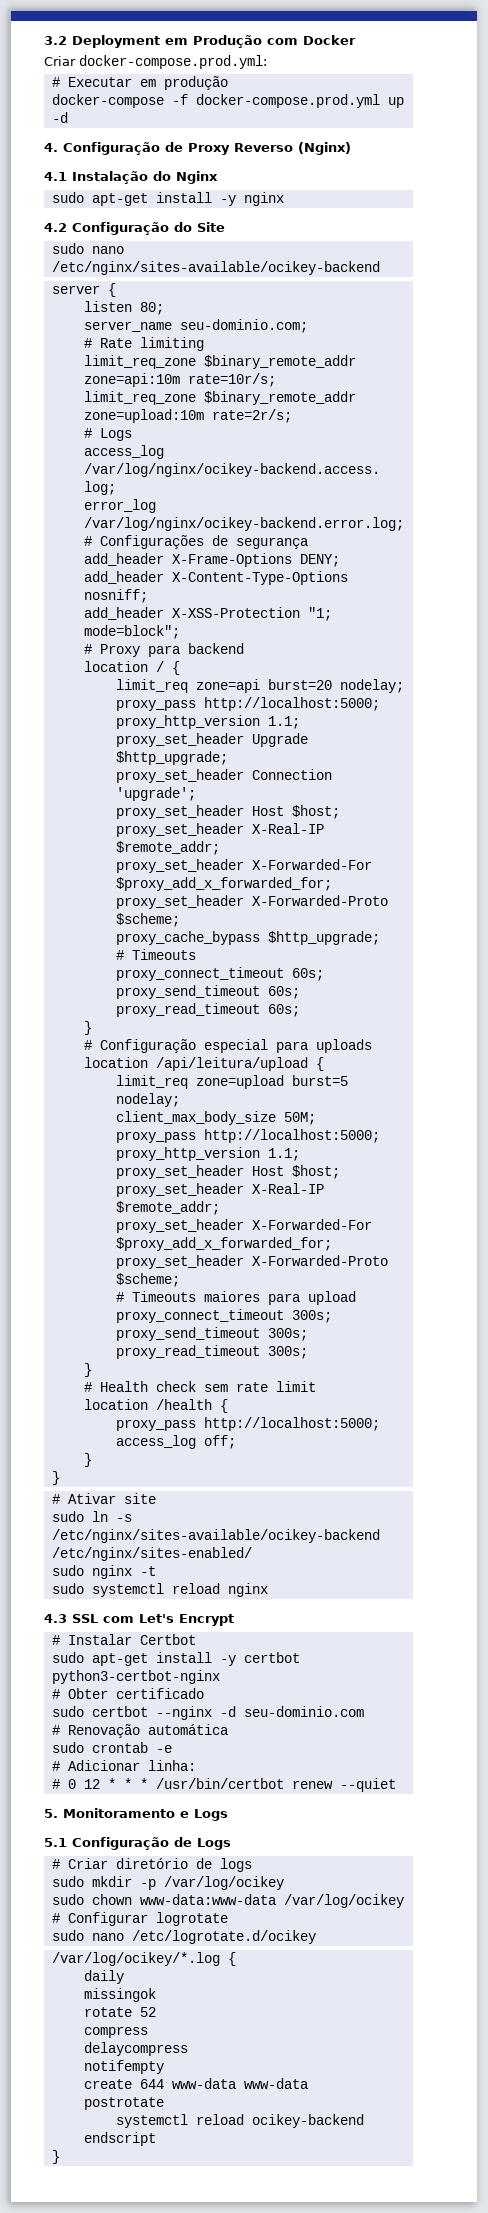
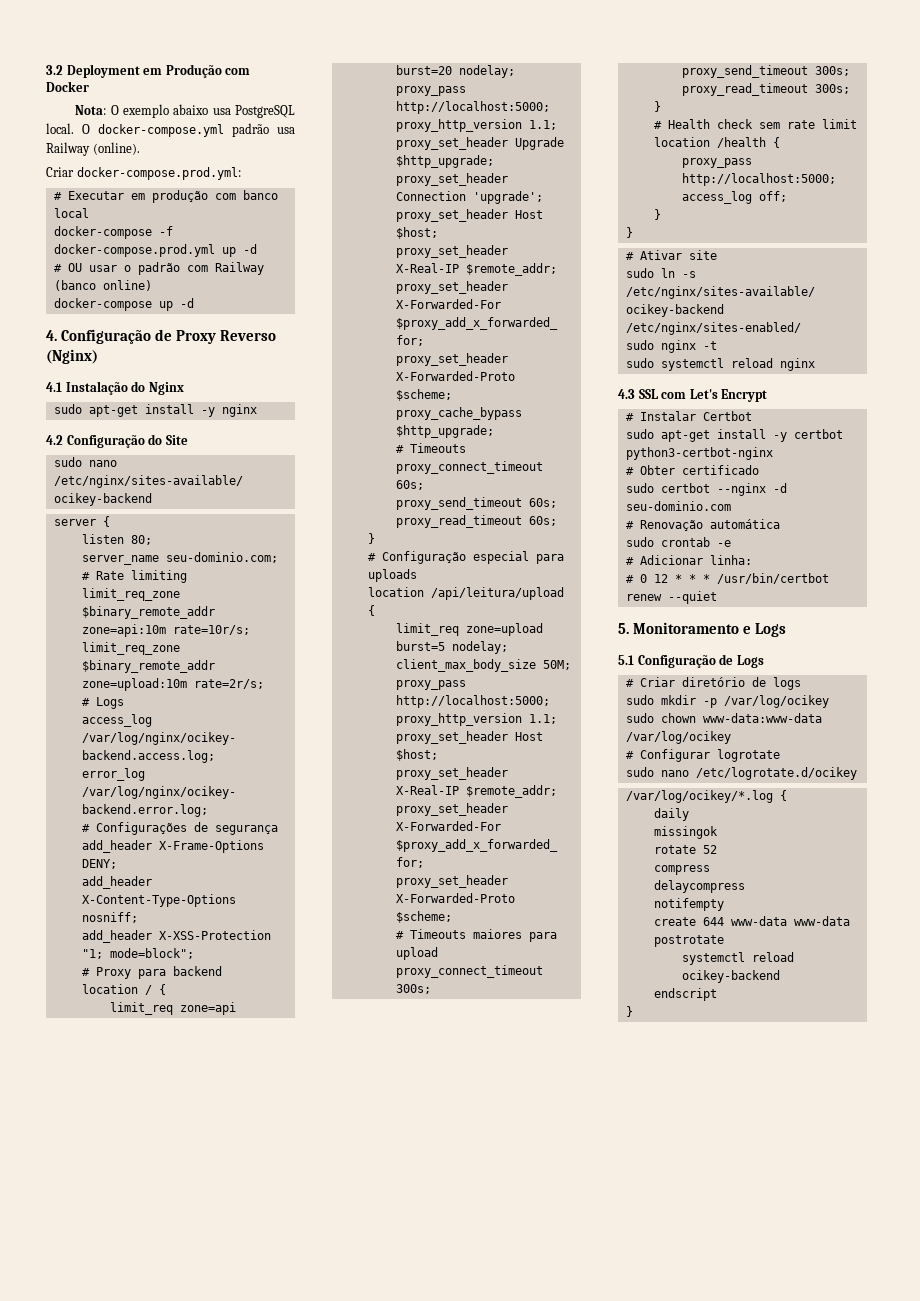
+ Nota: O exemplo abaixo usa PostgreSQL local. O docker-compose.yml padrão usa Railway (online).
- # Executar em produção
+ # Executar em produção com banco local
+ # OU usar o padrão com Railway (banco online)
+ docker-compose up -d

